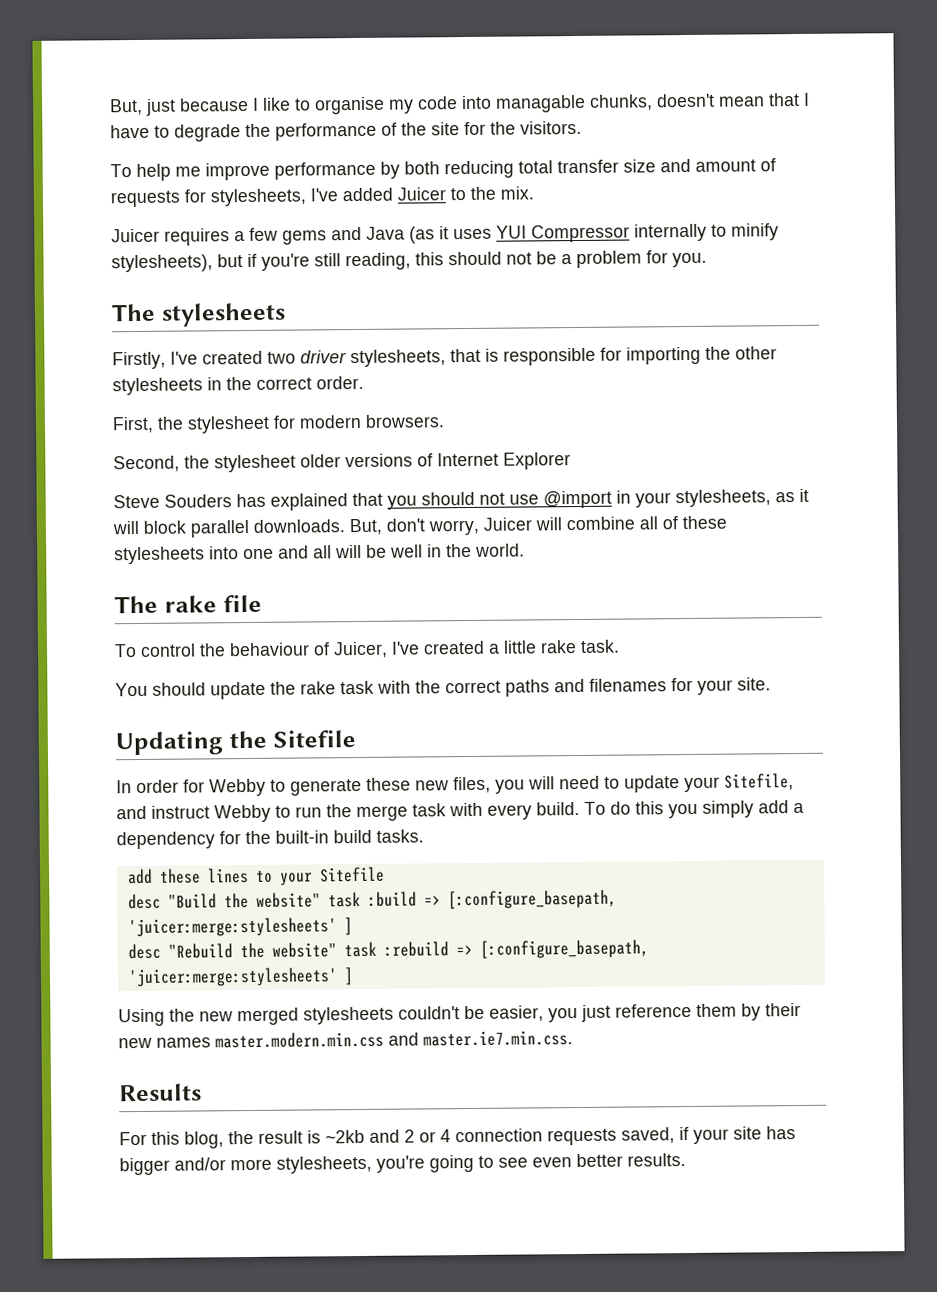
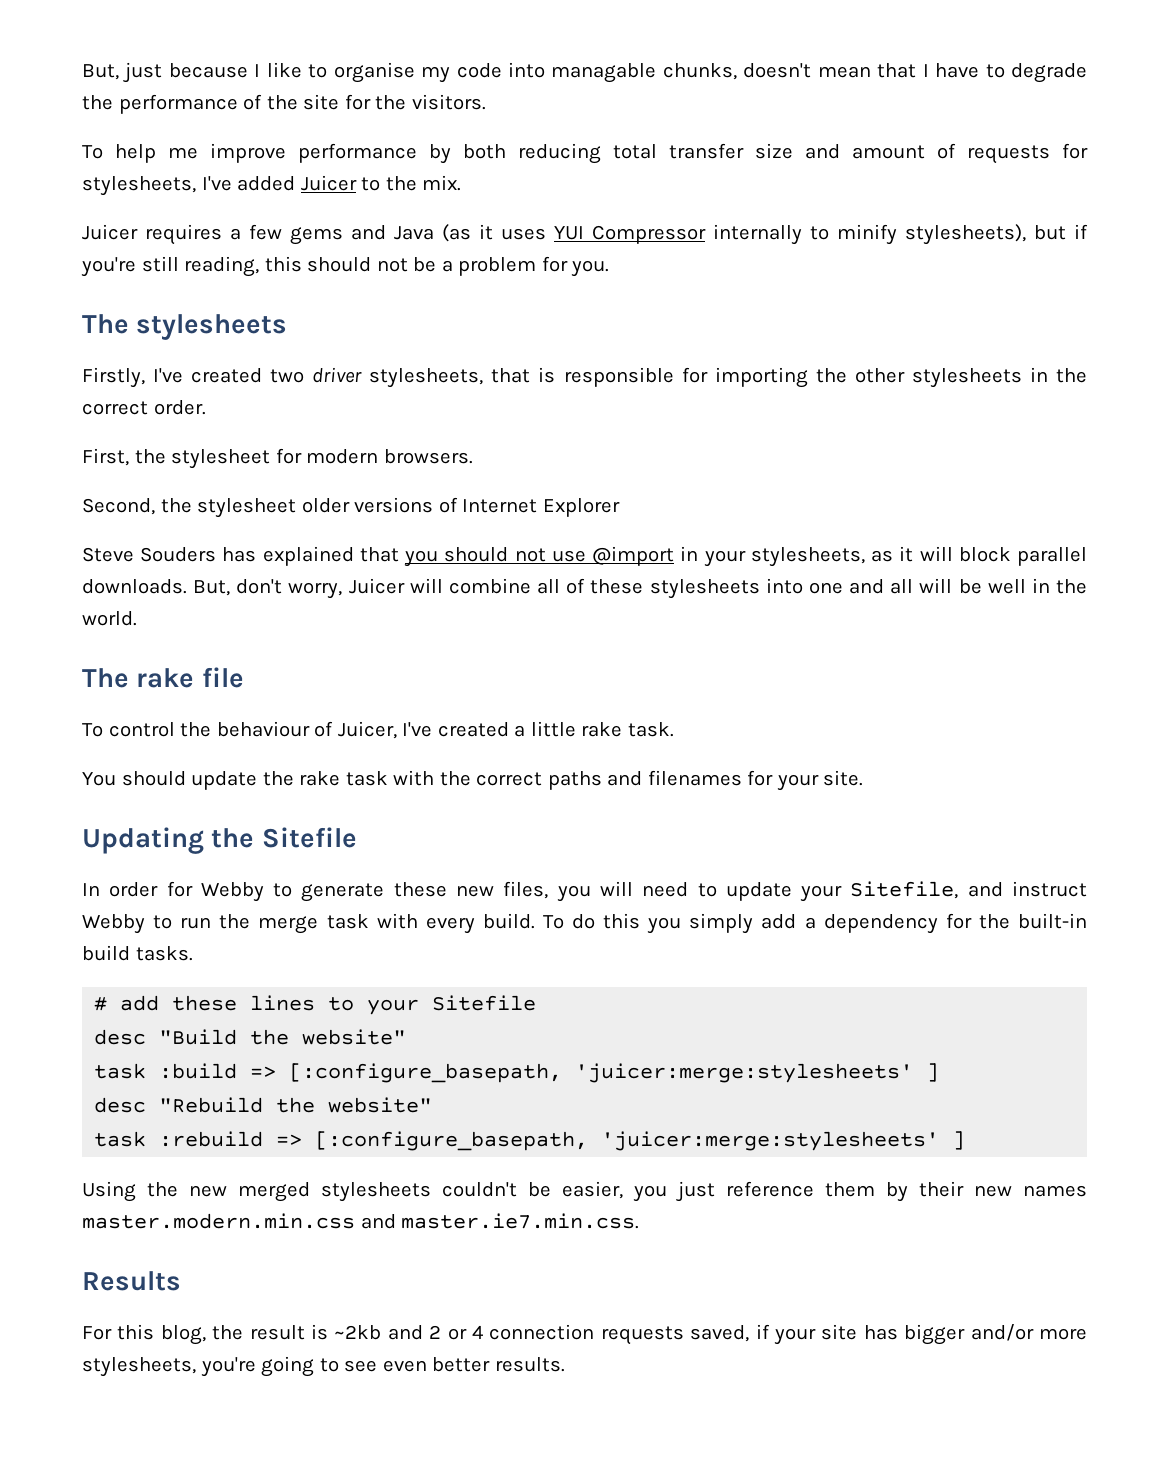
- add these lines to your Sitefile
+ # add these lines to your Sitefile
- desc "Build the website" task :build => [:configure_basepath, 'juicer:merge:stylesheets' ]
+ desc "Build the website"
+ task :build => [:configure_basepath, 'juicer:merge:stylesheets' ]
- desc "Rebuild the website" task :rebuild => [:configure_basepath, 'juicer:merge:stylesheets' ]
+ desc "Rebuild the website"
+ task :rebuild => [:configure_basepath, 'juicer:merge:stylesheets' ]

